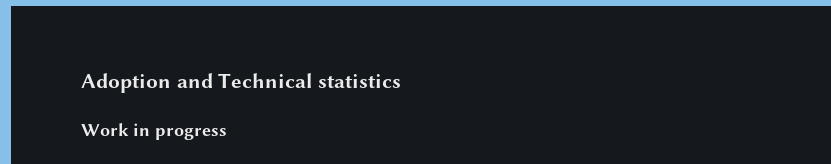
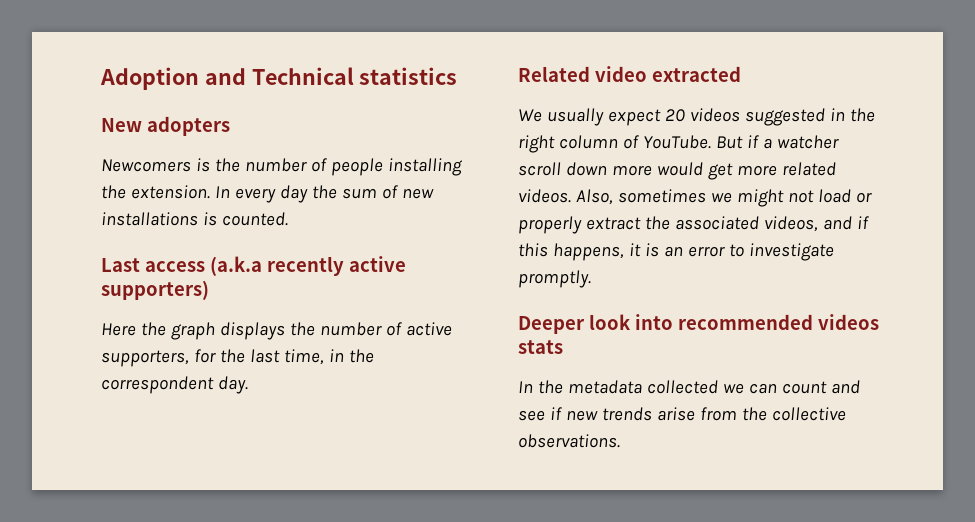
- Work in progress
+ New adopters
+ Newcomers is the number of people installing the extension. In every day the sum of new installations is counted.
+ Last access (a.k.a recently active supporters)
+ Here the graph displays the number of active supporters, for the last time, in the correspondent day.
+ Related video extracted
+ We usually expect 20 videos suggested in the right column of YouTube. But if a watcher scroll down more would get more related videos. Also, sometimes we might not load or properly extract the associated videos, and if this happens, it is an error to investigate promptly.
+ Deeper look into recommended videos stats
+ In the metadata collected we can count and see if new trends arise from the collective observations.

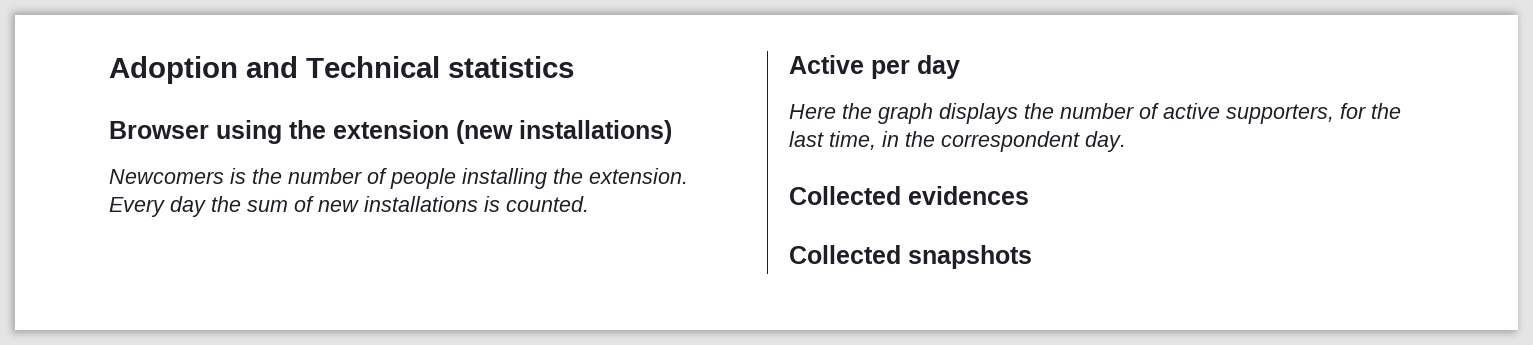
- New adopters
+ Browser using the extension (new installations)
- In every day the sum of new installations is counted.
+ Every day the sum of new installations is counted.
- Last access (a.k.a recently active supporters)
+ Active per day
- Related video extracted
- We usually expect 20 videos suggested in the right column of YouTube. But if a watcher scroll down more would get more related videos. Also, sometimes we might not load or properly extract the associated videos, and if this happens, it is an error to investigate promptly.
- Deeper look into recommended videos stats
- In the metadata collected we can count and see if new trends arise from the collective observations.
+ Collected evidences
+ Collected snapshots

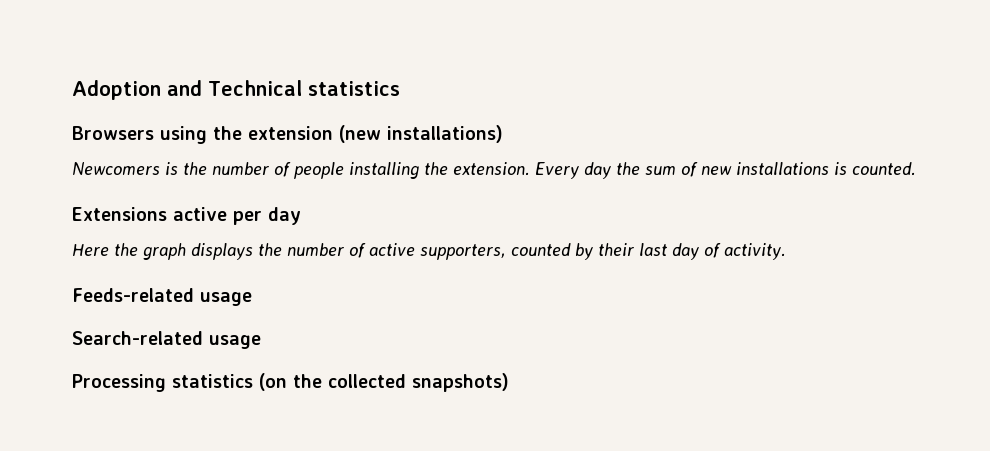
- Browser using the extension (new installations)
+ Browsers using the extension (new installations)
- Active per day
+ Extensions active per day
- Here the graph displays the number of active supporters, for the last time, in the correspondent day.
- Collected evidences
- Collected snapshots
+ Here the graph displays the number of active supporters, counted by their last day of activity.
+ Feeds-related usage
+ Search-related usage
+ Processing statistics (on the collected snapshots)

